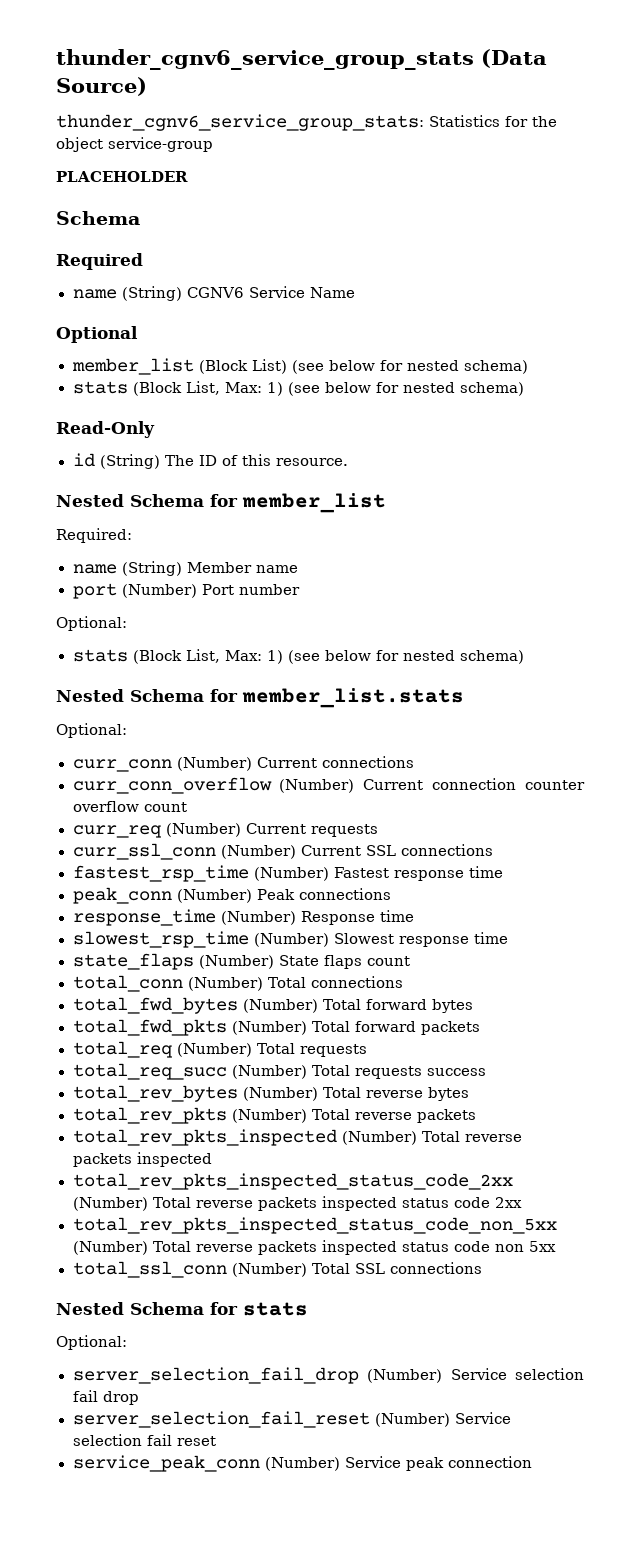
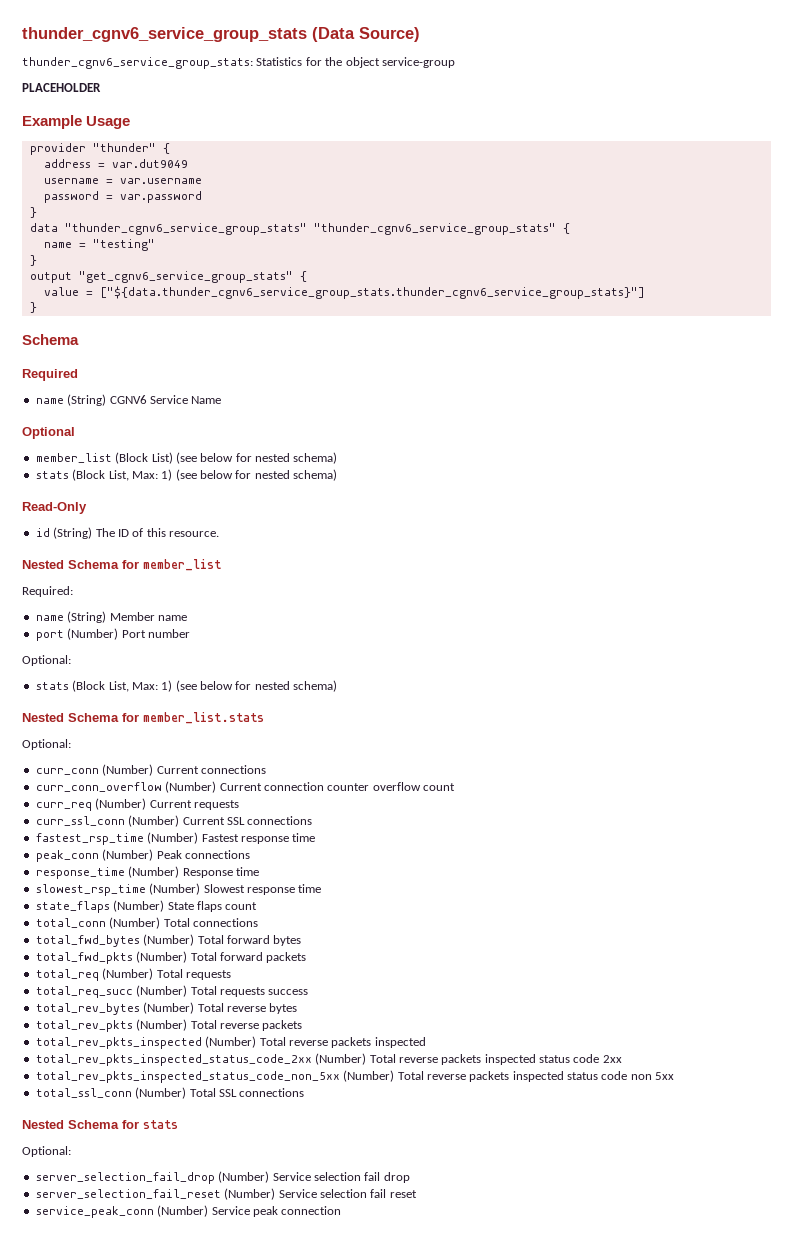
+ Example Usage
+ provider "thunder" {
+ address = var.dut9049
+ username = var.username
+ password = var.password
+ }
+ data "thunder_cgnv6_service_group_stats" "thunder_cgnv6_service_group_stats" {
+ name = "testing"
+ }
+ output "get_cgnv6_service_group_stats" {
+ value = ["${data.thunder_cgnv6_service_group_stats.thunder_cgnv6_service_group_stats}"]
+ }

